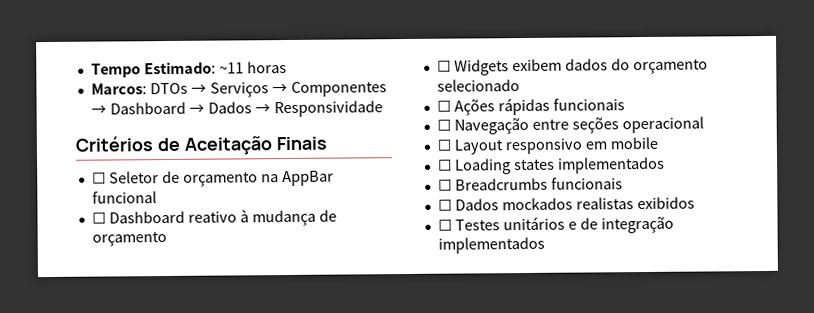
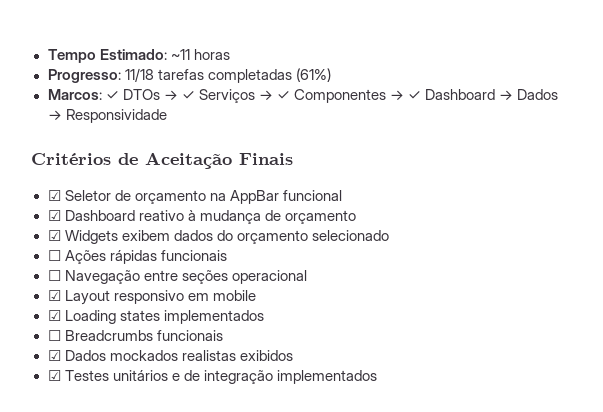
+ Progresso: 11/18 tarefas completadas (61%)
- Marcos: DTOs → Serviços → Componentes → Dashboard → Dados → Responsividade
+ Marcos: ✓ DTOs → ✓ Serviços → ✓ Componentes → ✓ Dashboard → Dados → Responsividade
- ☐ Seletor de orçamento na AppBar funcional
+ ☑ Seletor de orçamento na AppBar funcional
- ☐ Dashboard reativo à mudança de orçamento
+ ☑ Dashboard reativo à mudança de orçamento
- ☐ Widgets exibem dados do orçamento selecionado
+ ☑ Widgets exibem dados do orçamento selecionado
- ☐ Layout responsivo em mobile
+ ☑ Layout responsivo em mobile
- ☐ Loading states implementados
+ ☑ Loading states implementados
- ☐ Dados mockados realistas exibidos
+ ☑ Dados mockados realistas exibidos
- ☐ Testes unitários e de integração implementados
+ ☑ Testes unitários e de integração implementados

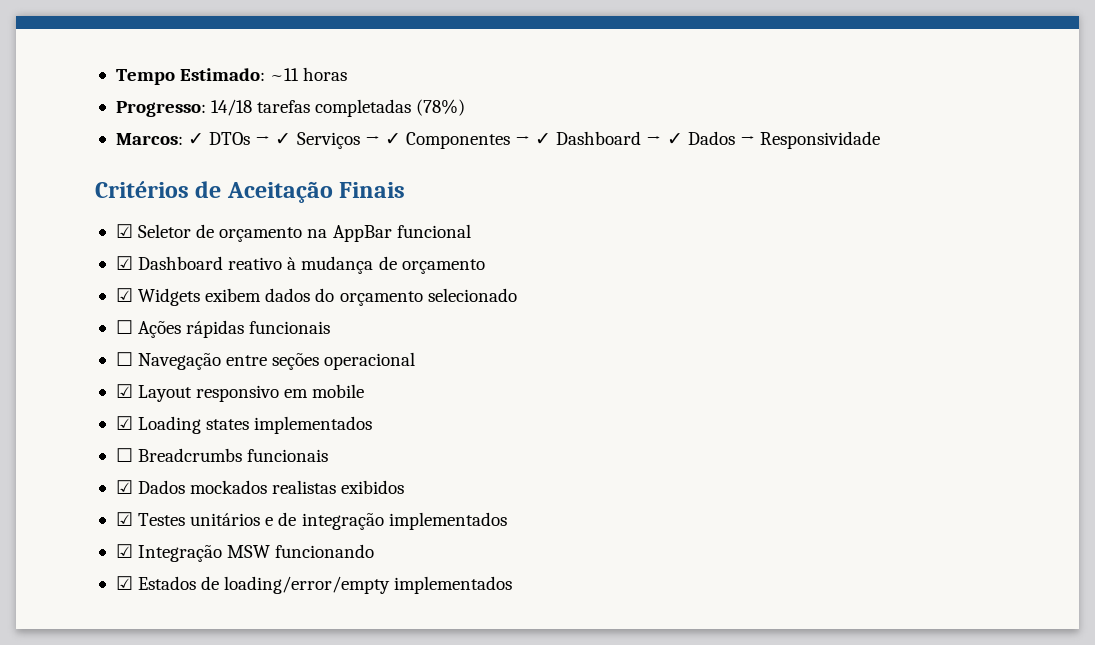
- Progresso: 11/18 tarefas completadas (61%)
+ Progresso: 14/18 tarefas completadas (78%)
- Marcos: ✓ DTOs → ✓ Serviços → ✓ Componentes → ✓ Dashboard → Dados → Responsividade
+ Marcos: ✓ DTOs → ✓ Serviços → ✓ Componentes → ✓ Dashboard → ✓ Dados → Responsividade
+ ☑ Integração MSW funcionando
+ ☑ Estados de loading/error/empty implementados

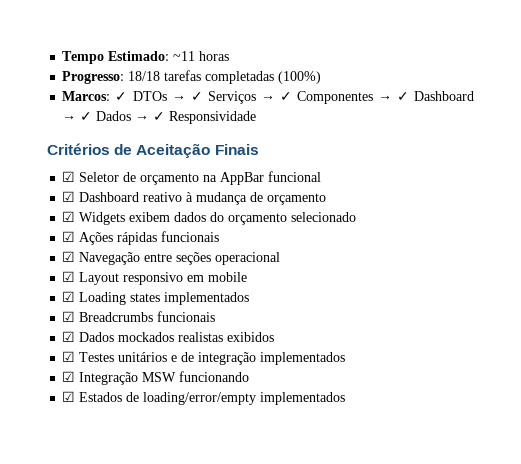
- Progresso: 14/18 tarefas completadas (78%)
+ Progresso: 18/18 tarefas completadas (100%)
- Marcos: ✓ DTOs → ✓ Serviços → ✓ Componentes → ✓ Dashboard → ✓ Dados → Responsividade
+ Marcos: ✓ DTOs → ✓ Serviços → ✓ Componentes → ✓ Dashboard → ✓ Dados → ✓ Responsividade
- ☐ Ações rápidas funcionais
+ ☑ Ações rápidas funcionais
- ☐ Navegação entre seções operacional
+ ☑ Navegação entre seções operacional
- ☐ Breadcrumbs funcionais
+ ☑ Breadcrumbs funcionais

